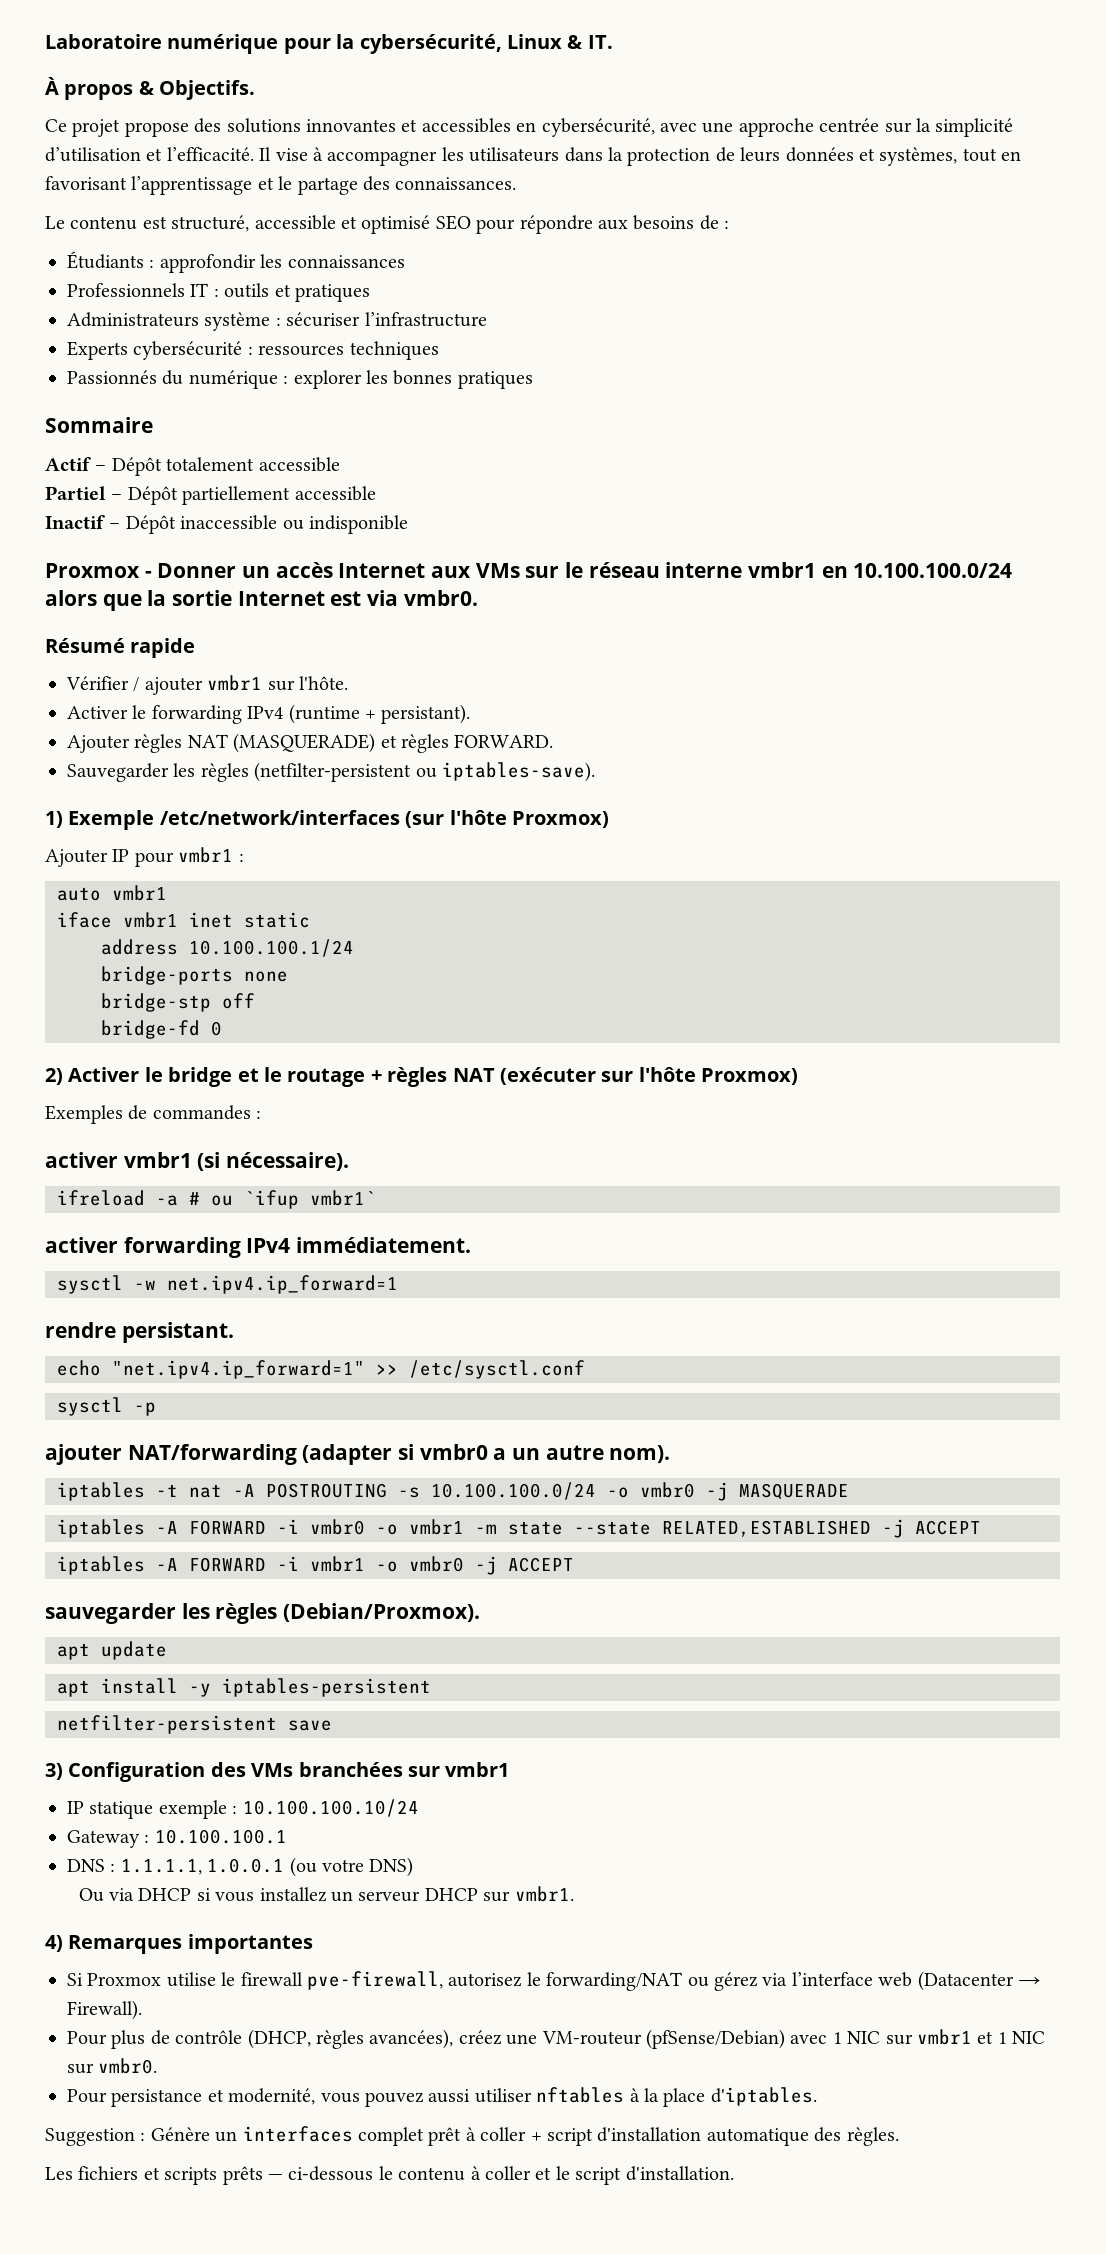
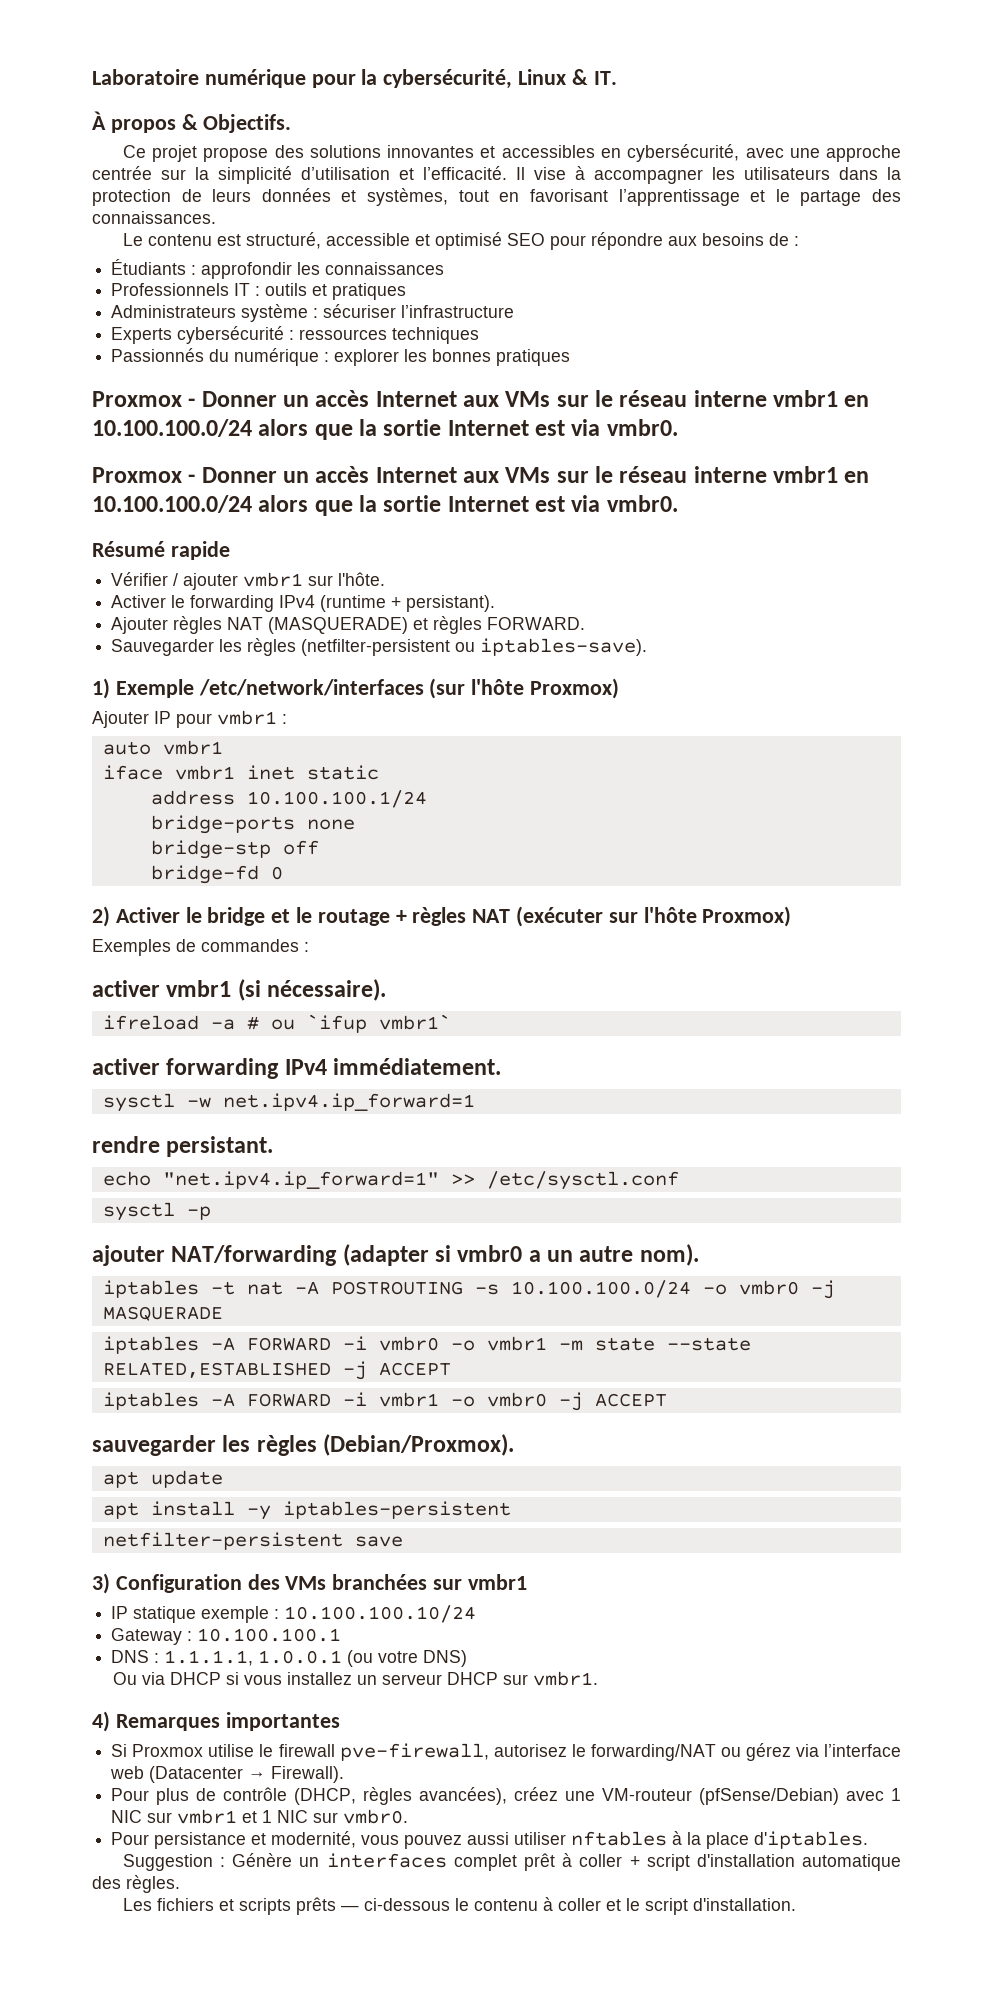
  Passionnés du numérique : explorer les bonnes pratiques
- Sommaire
- Actif – Dépôt totalement accessible
- Partiel – Dépôt partiellement accessible
- Inactif – Dépôt inaccessible ou indisponible
+ Proxmox - Donner un accès Internet aux VMs sur le réseau interne vmbr1 en 10.100.100.0/24 alors que la sortie Internet est via vmbr0.

